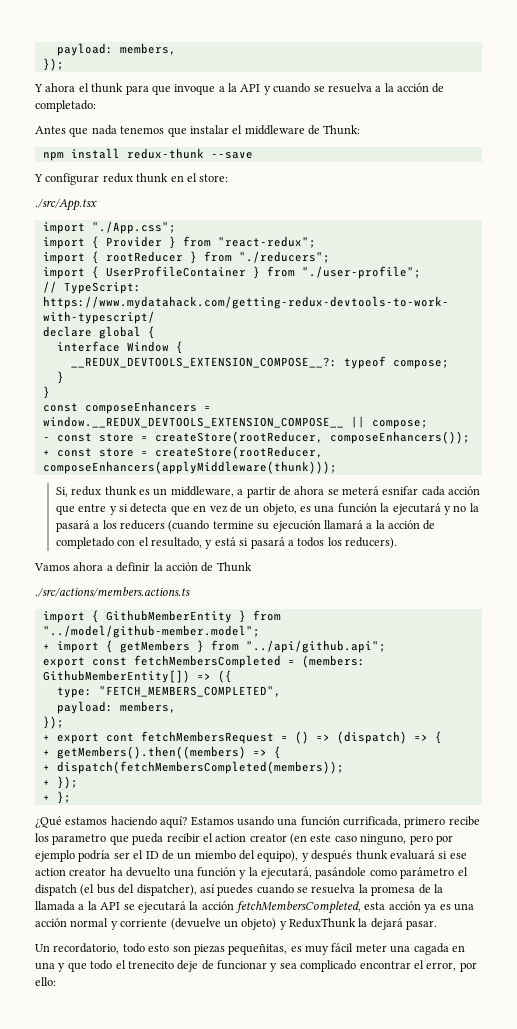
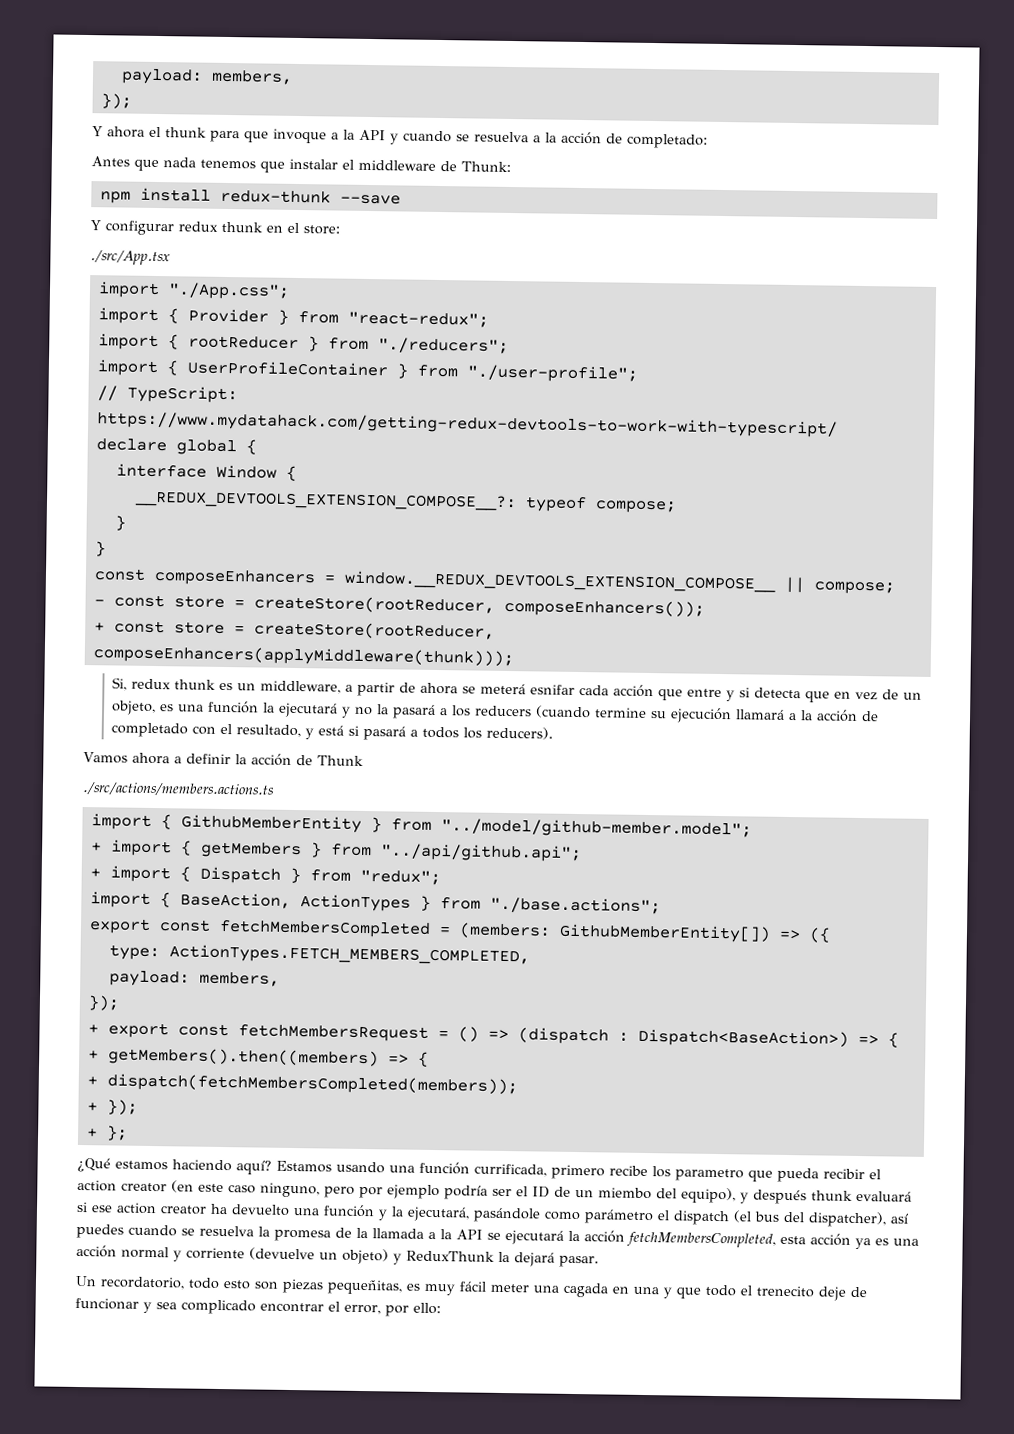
+ + import { Dispatch } from "redux";
+ import { BaseAction, ActionTypes } from "./base.actions";
- type: "FETCH_MEMBERS_COMPLETED",
+ type: ActionTypes.FETCH_MEMBERS_COMPLETED,
- + export cont fetchMembersRequest = () => (dispatch) => {
+ + export const fetchMembersRequest = () => (dispatch : Dispatch<BaseAction>) => {

